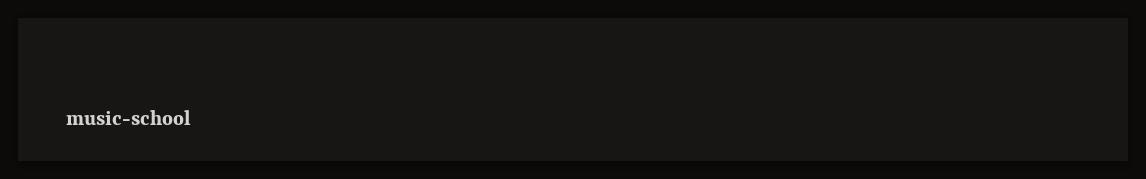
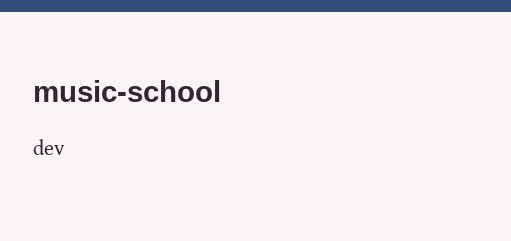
+ dev

